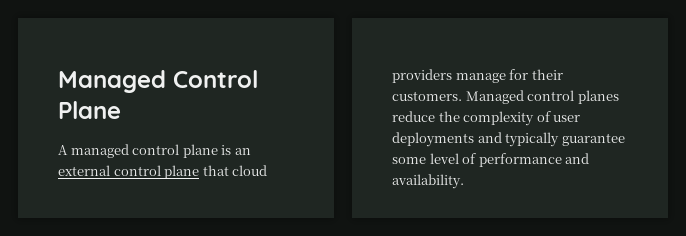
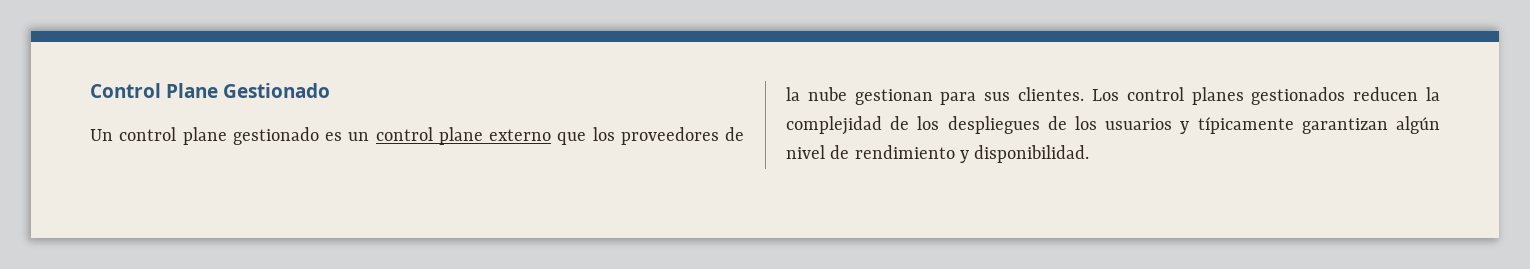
- Managed Control Plane
- A managed control plane is an external control plane that cloud providers manage for their customers. Managed control planes reduce the complexity of user deployments and typically guarantee some level of performance and availability.
+ Control Plane Gestionado
+ Un control plane gestionado es un control plane externo que los proveedores de la nube gestionan para sus clientes. Los control planes gestionados reducen la complejidad de los despliegues de los usuarios y típicamente garantizan algún nivel de rendimiento y disponibilidad.

